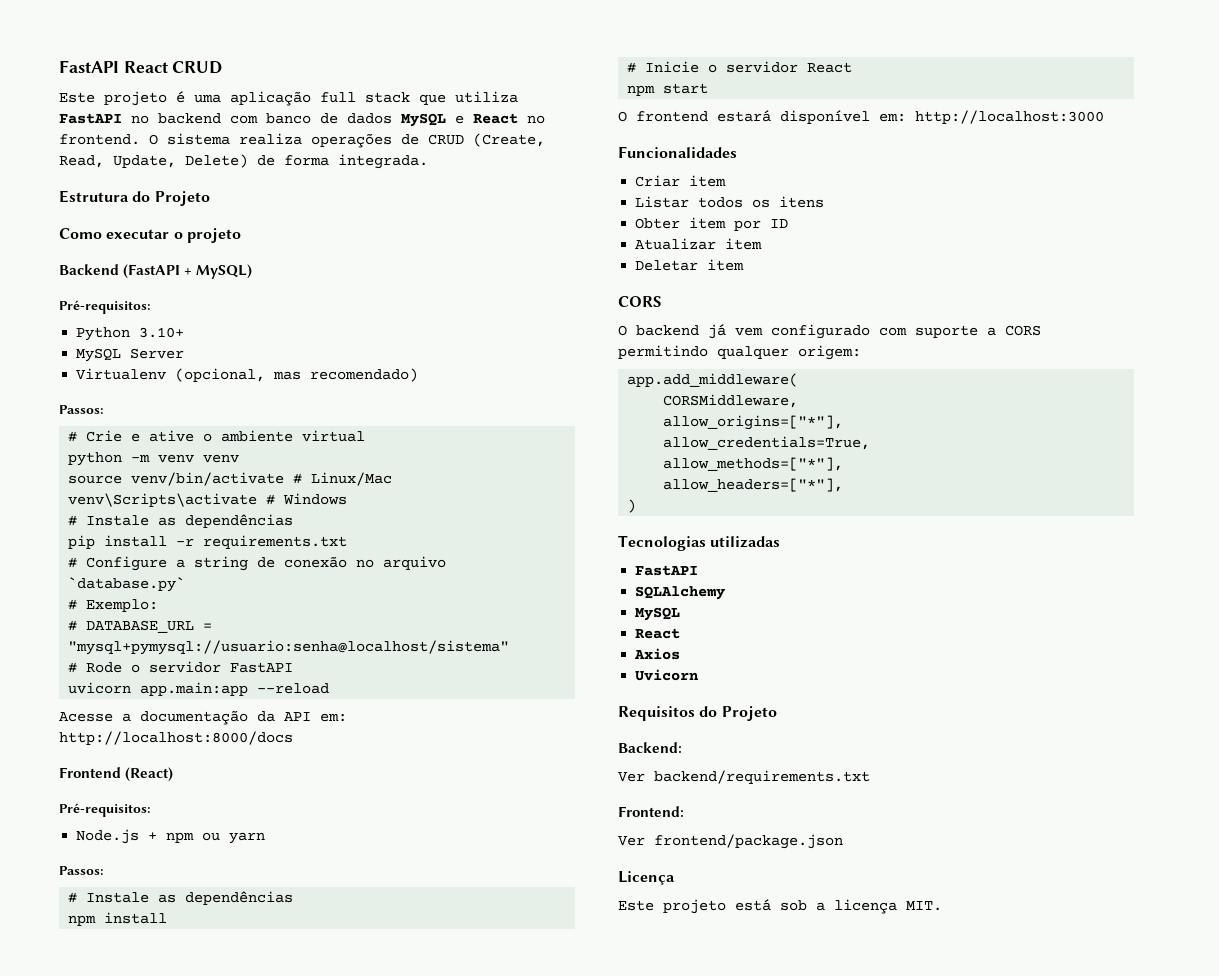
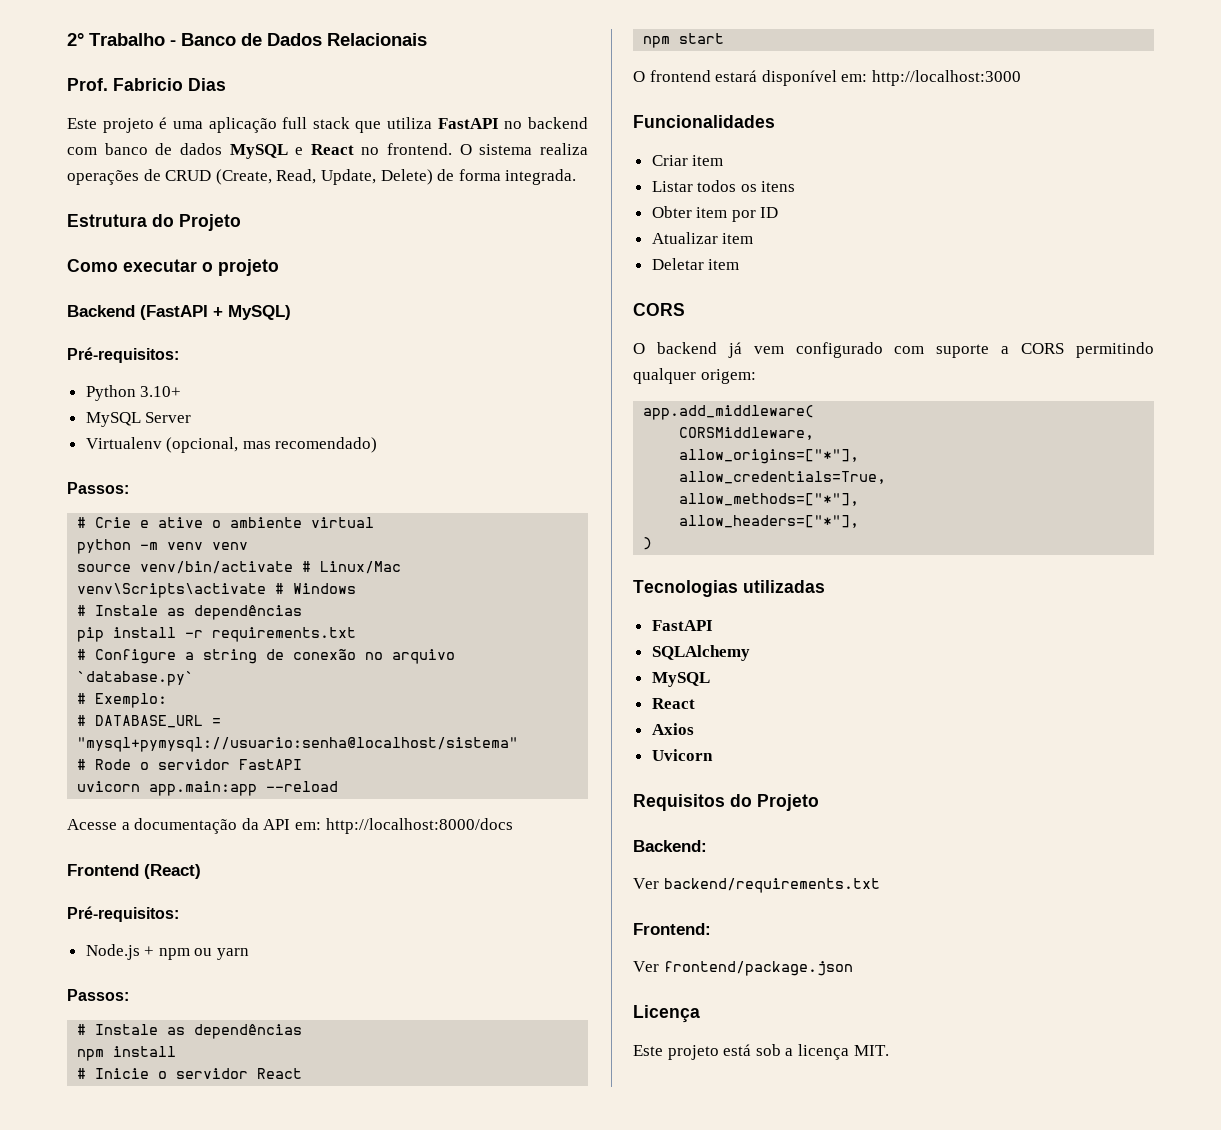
- FastAPI React CRUD
+ 2° Trabalho - Banco de Dados Relacionais
+ Prof. Fabricio Dias

